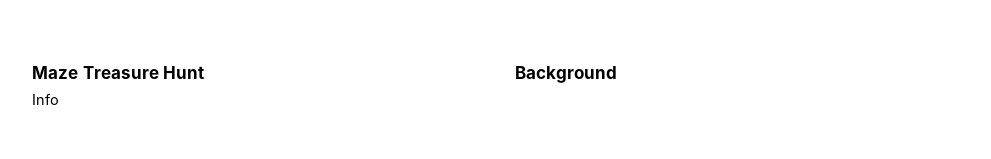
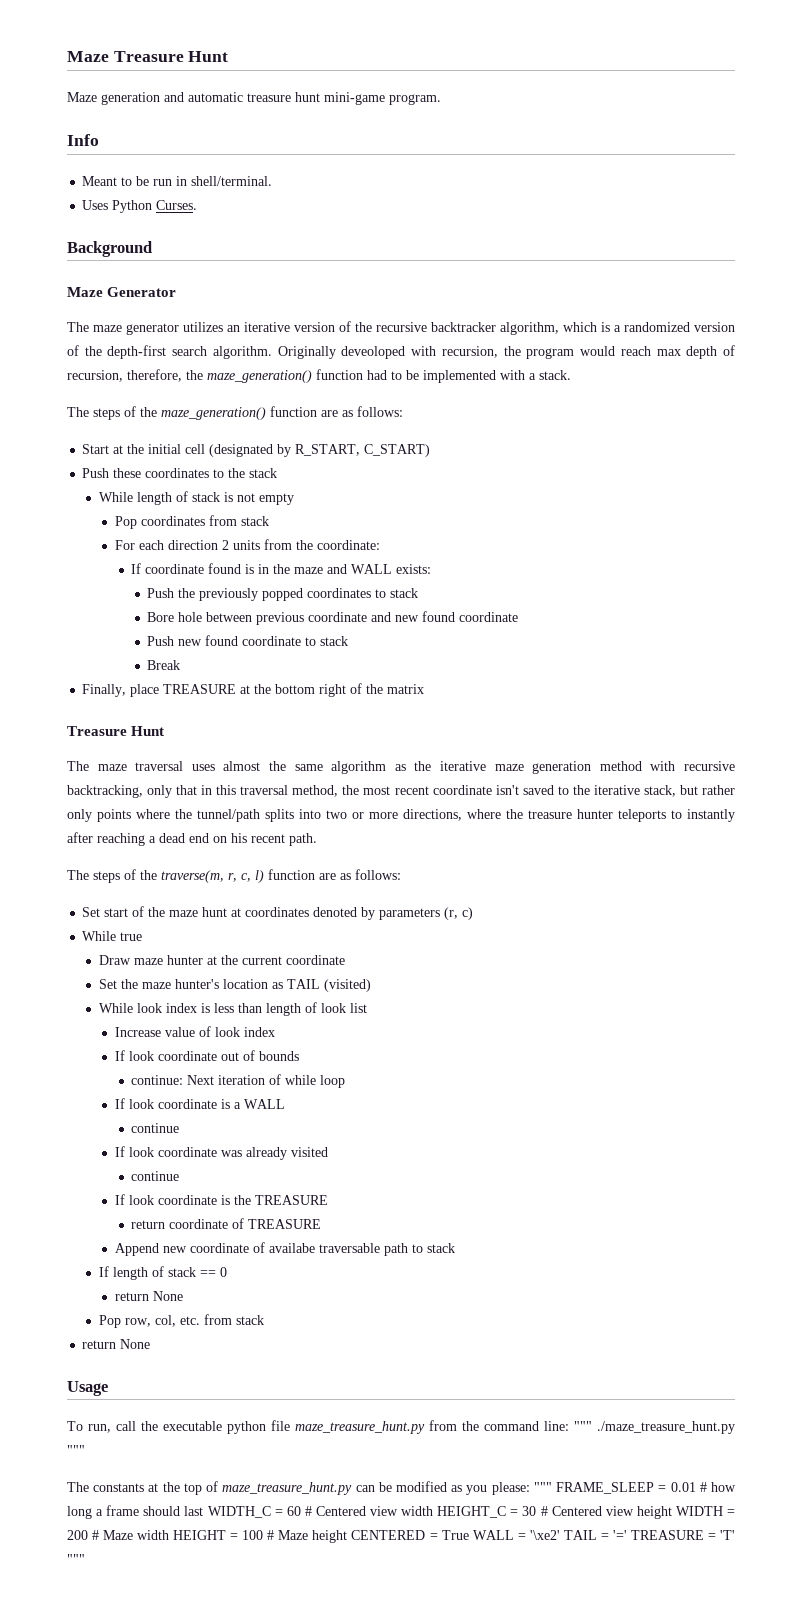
+ Maze generation and automatic treasure hunt mini-game program.
  Info
+ Meant to be run in shell/terminal.
+ Uses Python Curses.
  Background
+ Maze Generator
+ The maze generator utilizes an iterative version of the recursive backtracker algorithm, which is a randomized version of the depth-first search algorithm. Originally deveoloped with recursion, the program would reach max depth of recursion, therefore, the maze_generation() function had to be implemented with a stack.
+ The steps of the maze_generation() function are as follows:
+ Start at the initial cell (designated by R_START, C_START)
+ Push these coordinates to the stack
+ While length of stack is not empty
+ Pop coordinates from stack
+ For each direction 2 units from the coordinate:
+ If coordinate found is in the maze and WALL exists:
+ Push the previously popped coordinates to stack
+ Bore hole between previous coordinate and new found coordinate
+ Push new found coordinate to stack
+ Break
+ Finally, place TREASURE at the bottom right of the matrix
+ Treasure Hunt
+ The maze traversal uses almost the same algorithm as the iterative maze generation method with recursive backtracking, only that in this traversal method, the most recent coordinate isn't saved to the iterative stack, but rather only points where the tunnel/path splits into two or more directions, where the treasure hunter teleports to instantly after reaching a dead end on his recent path.
+ The steps of the traverse(m, r, c, l) function are as follows:
+ Set start of the maze hunt at coordinates denoted by parameters (r, c)
+ While true
+ Draw maze hunter at the current coordinate
+ Set the maze hunter's location as TAIL (visited)
+ While look index is less than length of look list
+ Increase value of look index
+ If look coordinate out of bounds
+ continue: Next iteration of while loop
+ If look coordinate is a WALL
+ continue
+ If look coordinate was already visited
+ continue
+ If look coordinate is the TREASURE
+ return coordinate of TREASURE
+ Append new coordinate of availabe traversable path to stack
+ If length of stack == 0
+ return None
+ Pop row, col, etc. from stack
+ return None
+ Usage
+ To run, call the executable python file maze_treasure_hunt.py from the command line: """ ./maze_treasure_hunt.py """
+ The constants at the top of maze_treasure_hunt.py can be modified as you please: """ FRAME_SLEEP = 0.01 # how long a frame should last WIDTH_C = 60 # Centered view width HEIGHT_C = 30 # Centered view height WIDTH = 200 # Maze width HEIGHT = 100 # Maze height CENTERED = True WALL = '\xe2' TAIL = '=' TREASURE = 'T' """

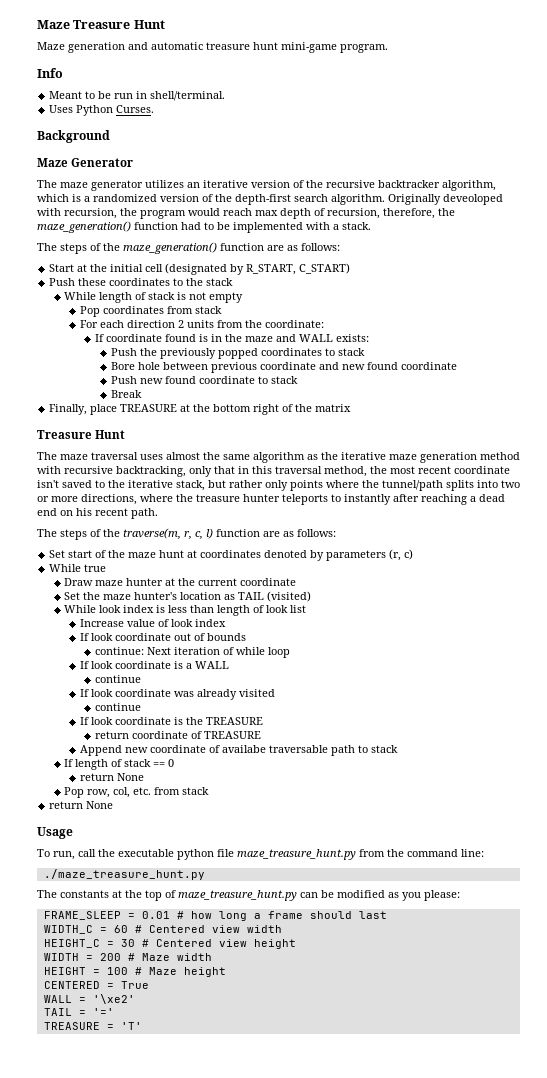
- To run, call the executable python file maze_treasure_hunt.py from the command line: """ ./maze_treasure_hunt.py """
+ To run, call the executable python file maze_treasure_hunt.py from the command line:
+ ./maze_treasure_hunt.py
- The constants at the top of maze_treasure_hunt.py can be modified as you please: """ FRAME_SLEEP = 0.01 # how long a frame should last WIDTH_C = 60 # Centered view width HEIGHT_C = 30 # Centered view height WIDTH = 200 # Maze width HEIGHT = 100 # Maze height CENTERED = True WALL = '\xe2' TAIL = '=' TREASURE = 'T' """
+ The constants at the top of maze_treasure_hunt.py can be modified as you please:
+ FRAME_SLEEP = 0.01 # how long a frame should last
+ WIDTH_C = 60 # Centered view width
+ HEIGHT_C = 30 # Centered view height
+ WIDTH = 200 # Maze width
+ HEIGHT = 100 # Maze height
+ CENTERED = True
+ WALL = '\xe2'
+ TAIL = '='
+ TREASURE = 'T'

